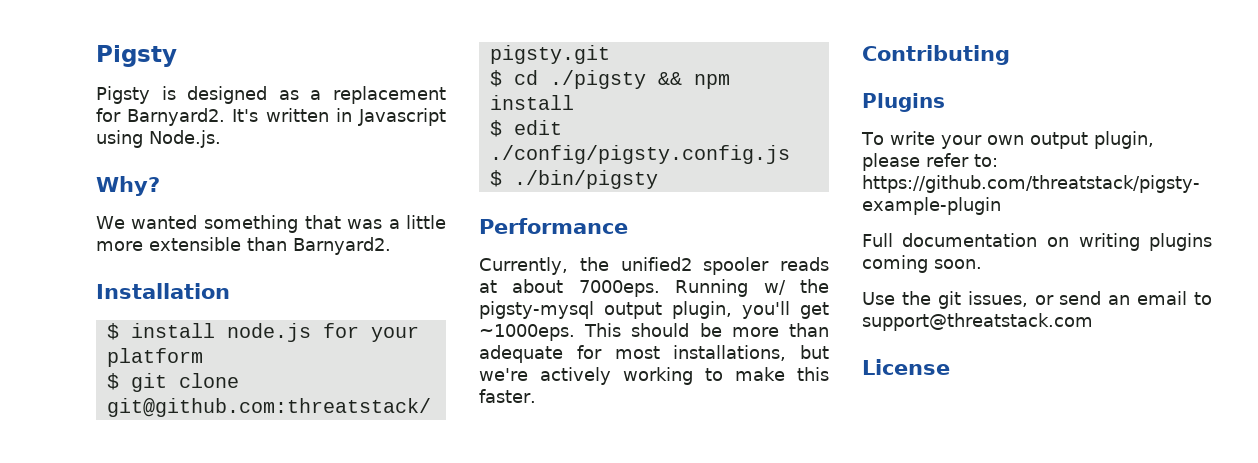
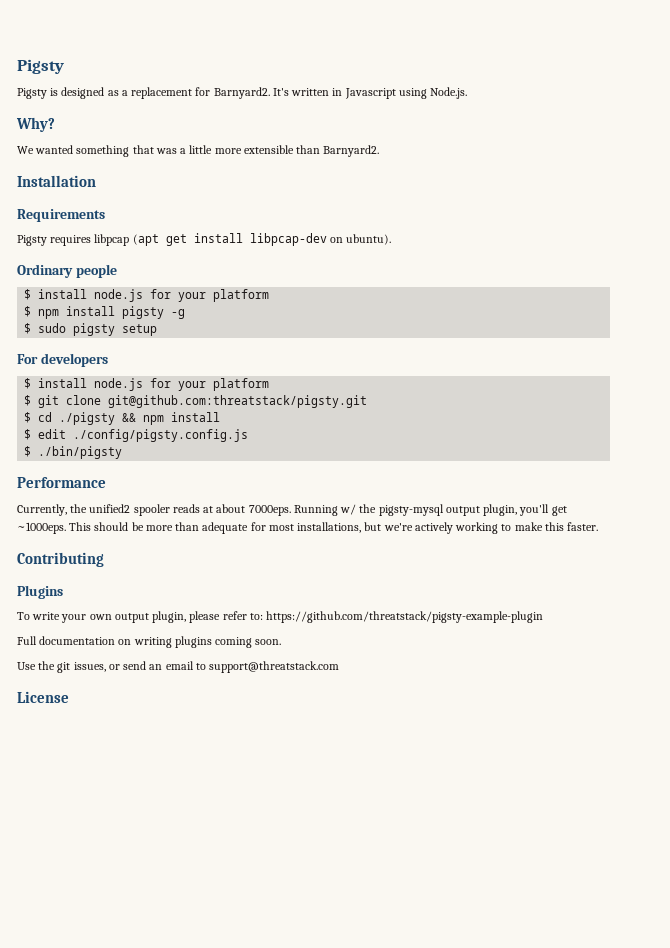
+ Requirements
+ Pigsty requires libpcap (apt get install libpcap-dev on ubuntu).
+ Ordinary people
+ $ install node.js for your platform
+ $ npm install pigsty -g
+ $ sudo pigsty setup
+ For developers

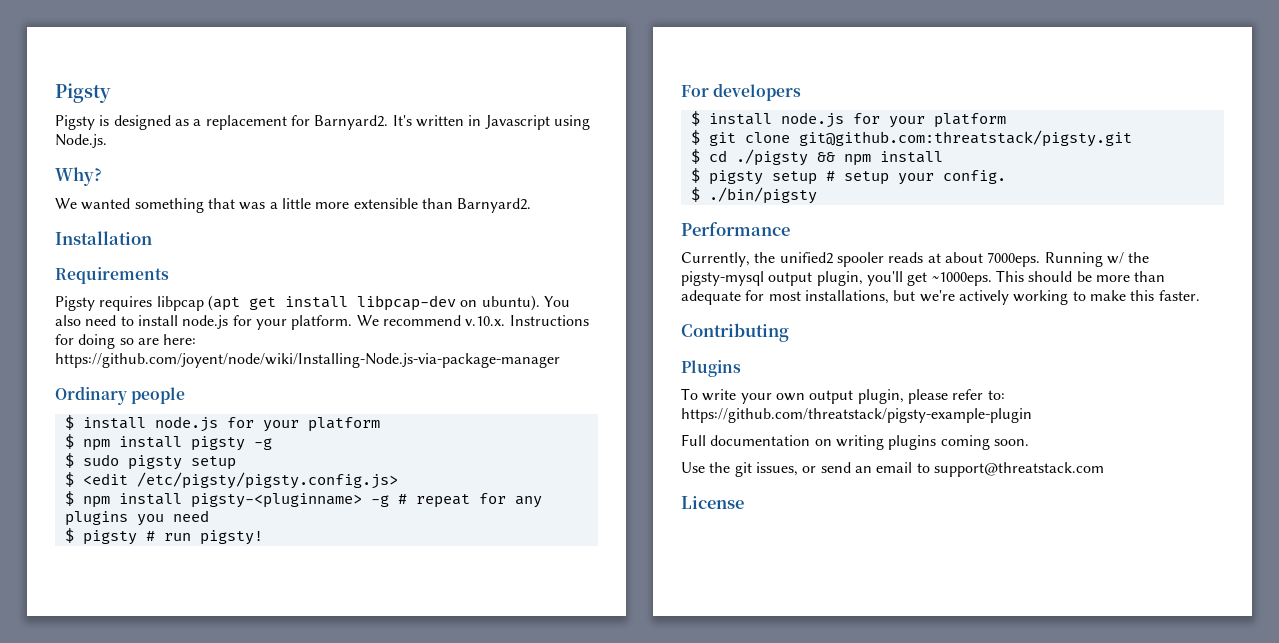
+ You also need to install node.js for your platform. We recommend v.10.x. Instructions for doing so are here: https://github.com/joyent/node/wiki/Installing-Node.js-via-package-manager
+ $ <edit /etc/pigsty/pigsty.config.js>
+ $ npm install pigsty-<pluginname> -g # repeat for any plugins you need
+ $ pigsty # run pigsty!
- $ edit ./config/pigsty.config.js
+ $ pigsty setup # setup your config.

